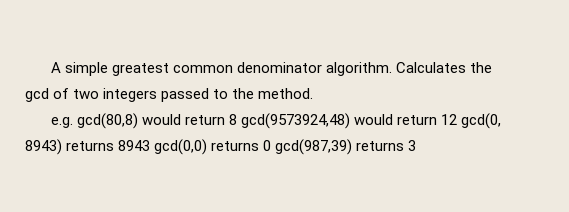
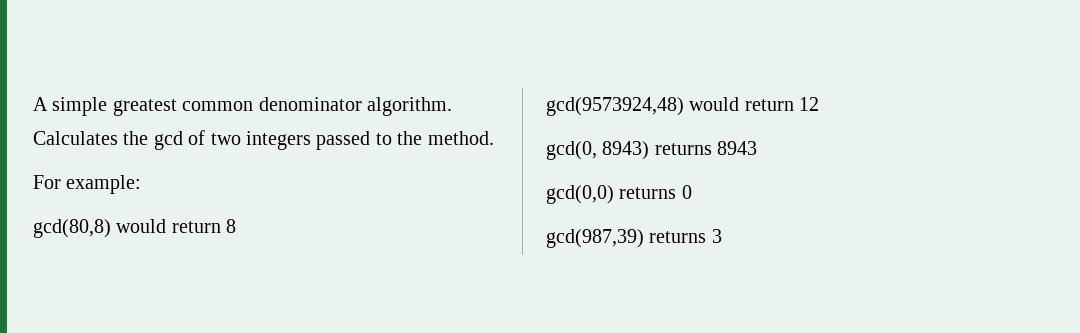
- e.g. gcd(80,8) would return 8 gcd(9573924,48) would return 12 gcd(0, 8943) returns 8943 gcd(0,0) returns 0 gcd(987,39) returns 3
+ For example:
+ gcd(80,8) would return 8
+ gcd(9573924,48) would return 12
+ gcd(0, 8943) returns 8943
+ gcd(0,0) returns 0
+ gcd(987,39) returns 3

